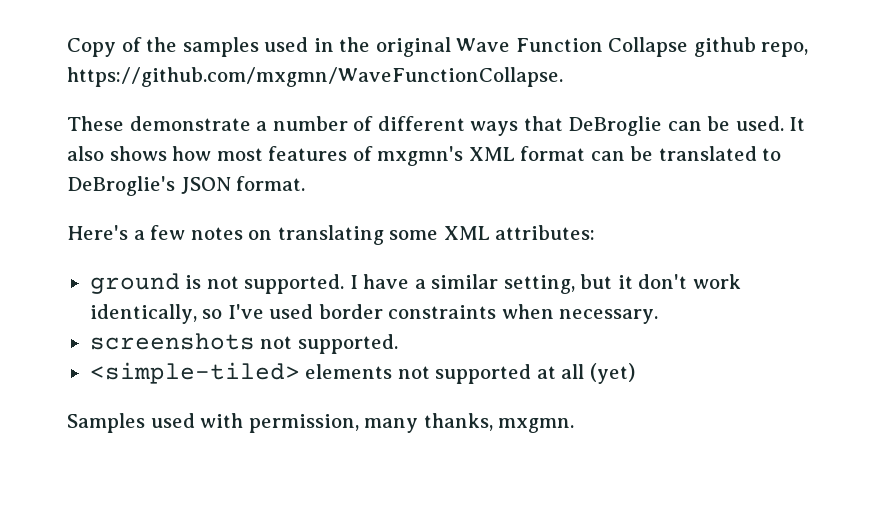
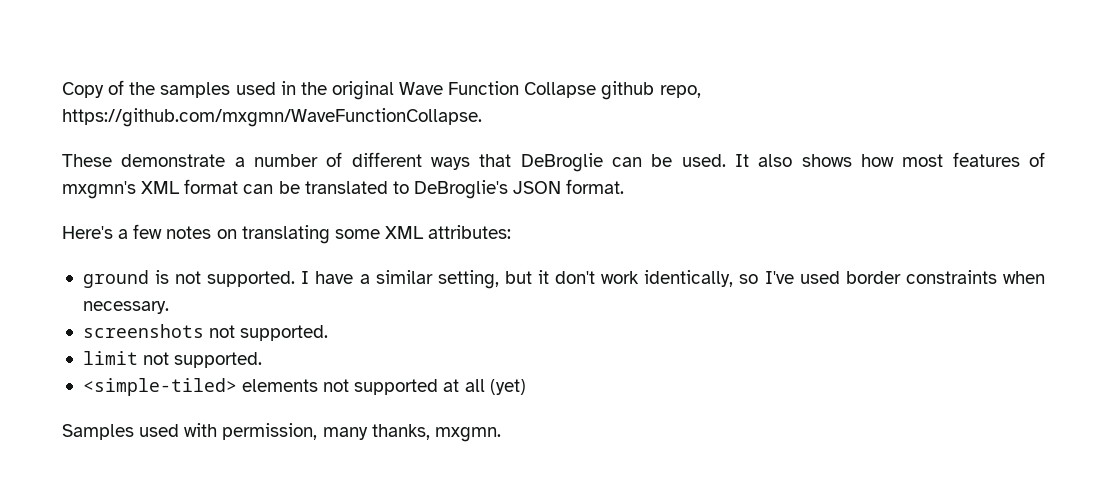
+ limit not supported.

